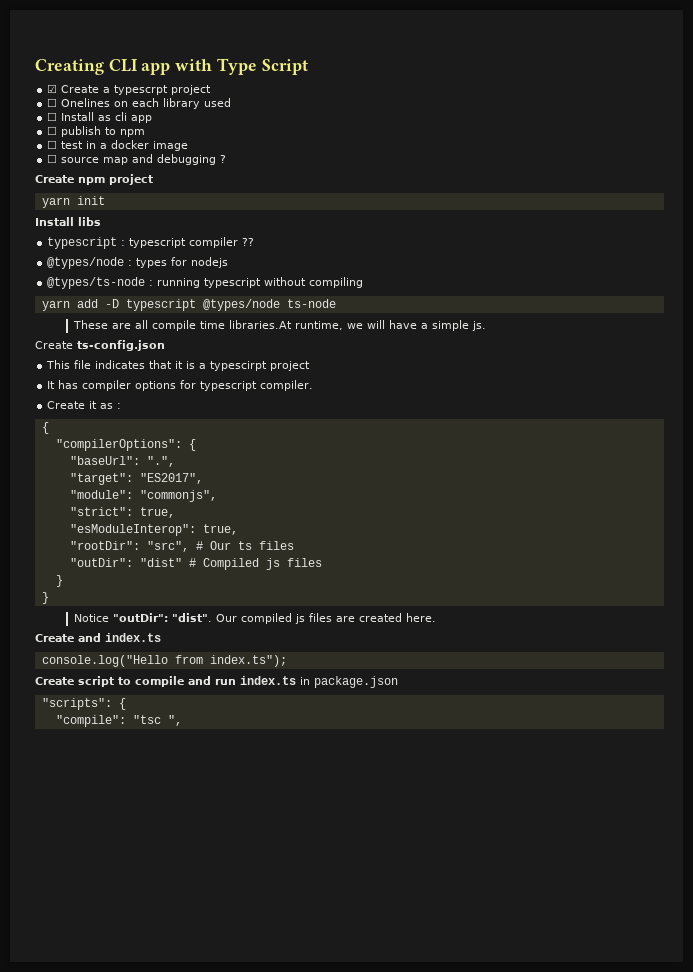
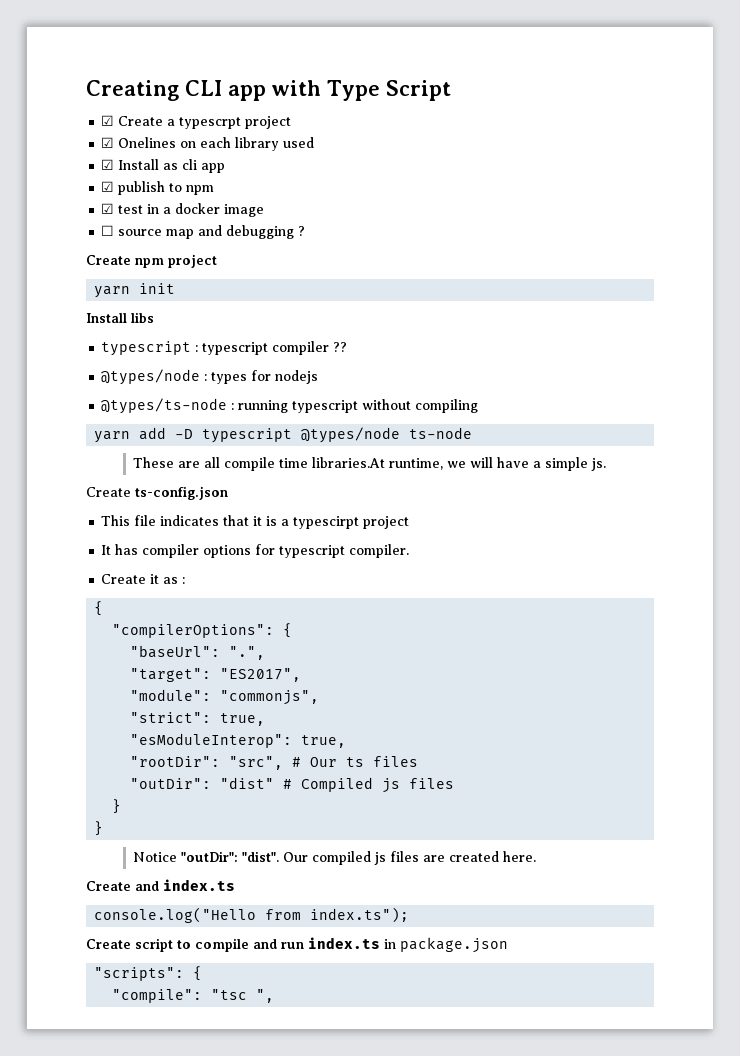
- ☐ Onelines on each library used
+ ☑ Onelines on each library used
- ☐ Install as cli app
+ ☑ Install as cli app
- ☐ publish to npm
+ ☑ publish to npm
- ☐ test in a docker image
+ ☑ test in a docker image

